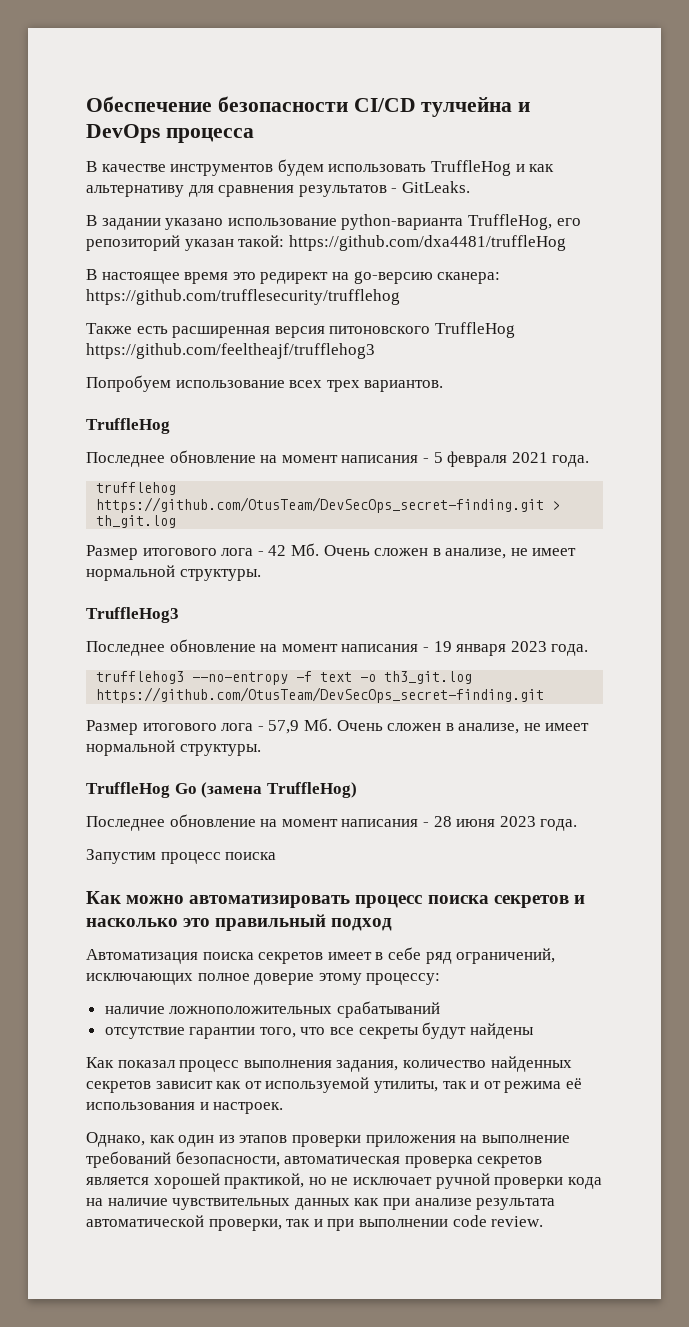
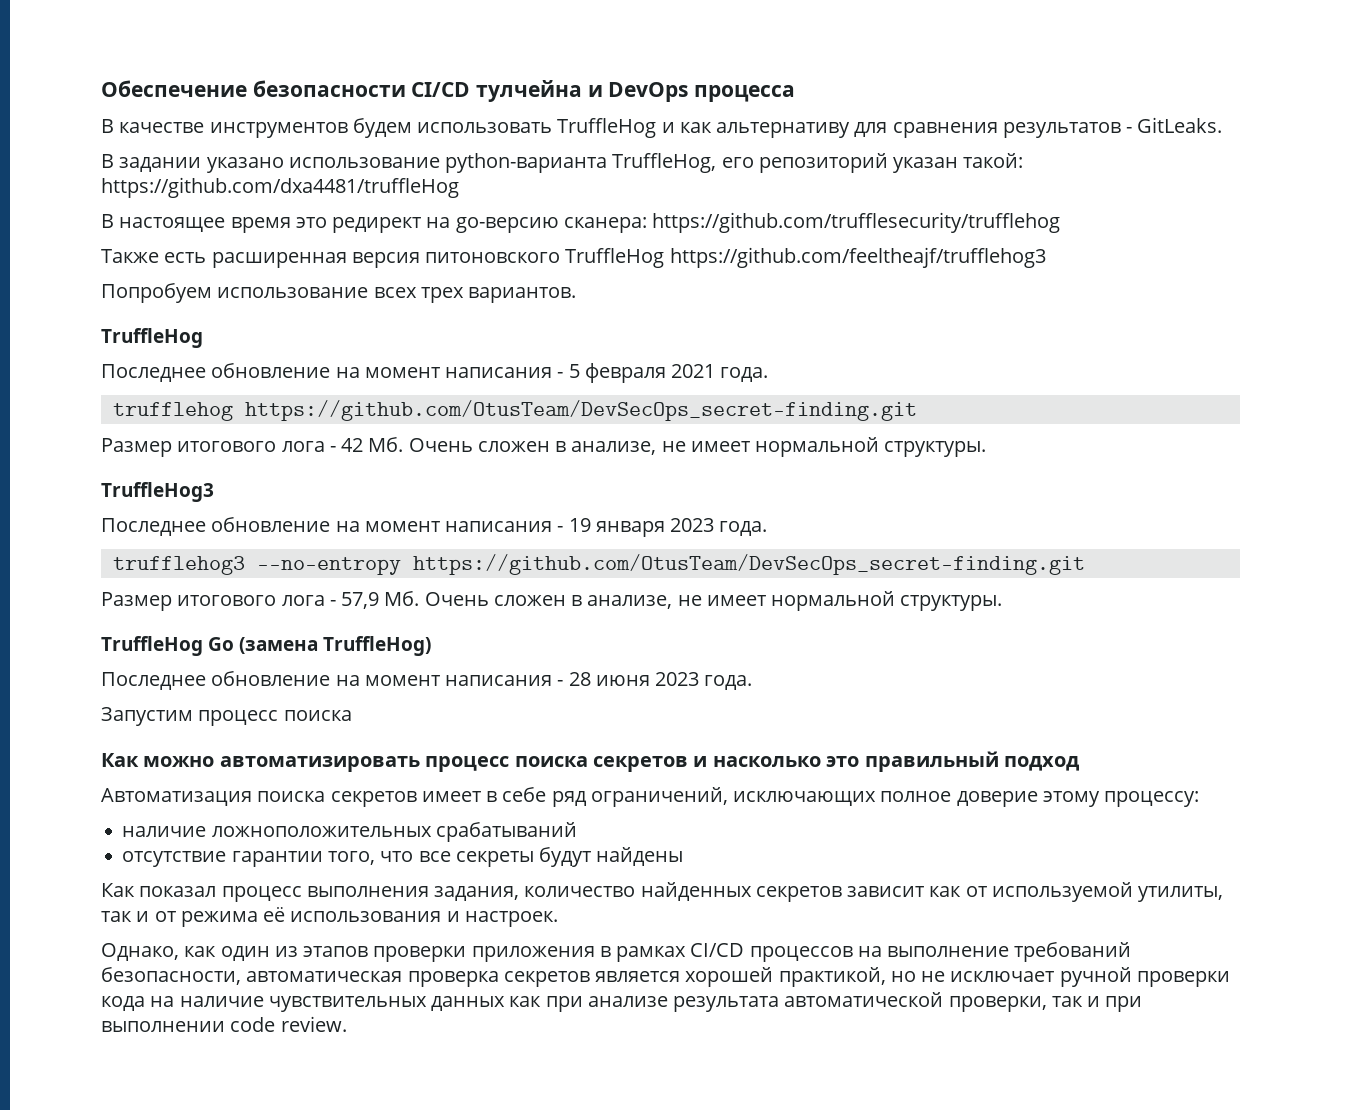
- trufflehog https://github.com/OtusTeam/DevSecOps_secret-finding.git > th_git.log
+ trufflehog https://github.com/OtusTeam/DevSecOps_secret-finding.git
- trufflehog3 --no-entropy -f text -o th3_git.log https://github.com/OtusTeam/DevSecOps_secret-finding.git
+ trufflehog3 --no-entropy https://github.com/OtusTeam/DevSecOps_secret-finding.git
- Однако, как один из этапов проверки приложения на выполнение требований безопасности, автоматическая проверка секретов является хорошей практикой, но не исключает ручной проверки кода на наличие чувствительных данных как при анализе результата автоматической проверки, так и при выполнении code review.
+ Однако, как один из этапов проверки приложения в рамках CI/CD процессов на выполнение требований безопасности, автоматическая проверка секретов является хорошей практикой, но не исключает ручной проверки кода на наличие чувствительных данных как при анализе результата автоматической проверки, так и при выполнении code review.

